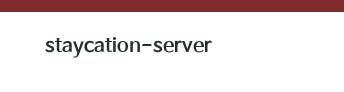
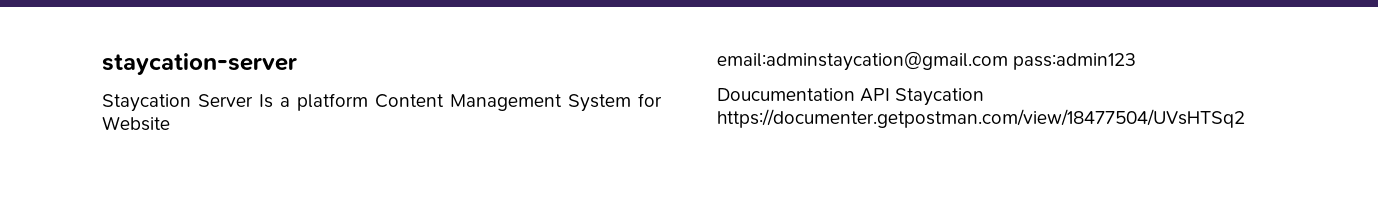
+ Staycation Server Is a platform Content Management System for Website
+ email:adminstaycation@gmail.com pass:admin123
+ Doucumentation API Staycation https://documenter.getpostman.com/view/18477504/UVsHTSq2

